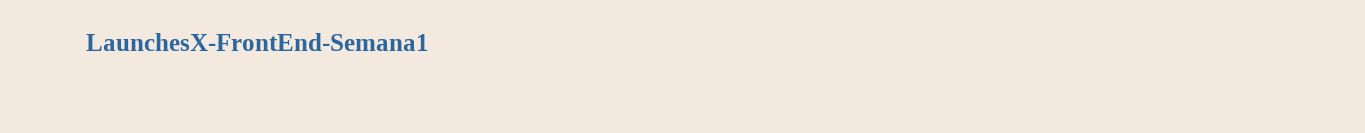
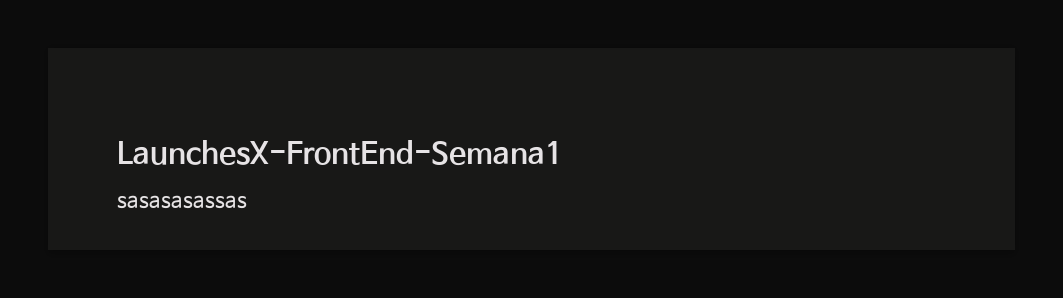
+ sasasasassas

